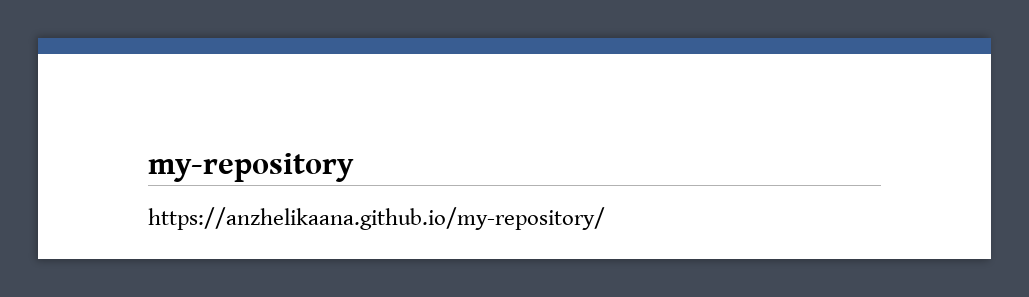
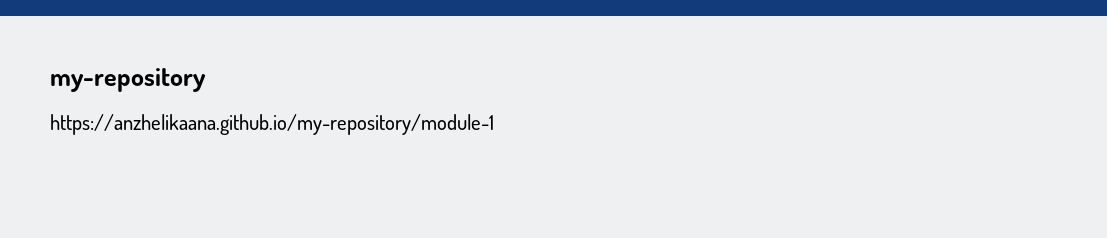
- https://anzhelikaana.github.io/my-repository/
+ https://anzhelikaana.github.io/my-repository/module-1

